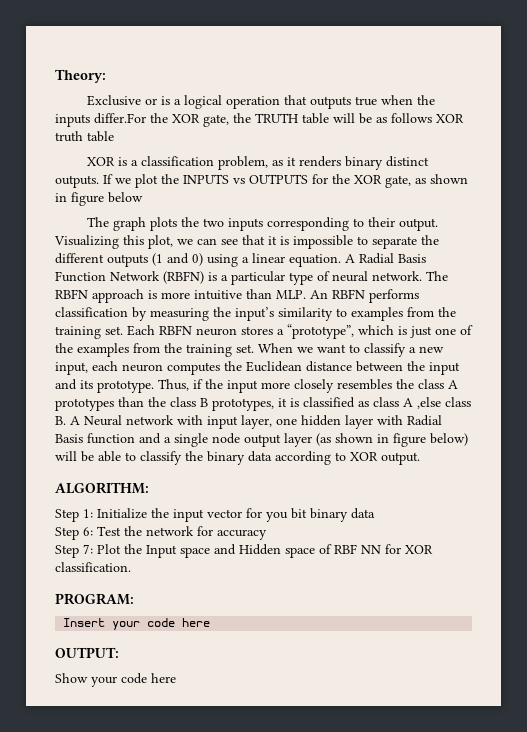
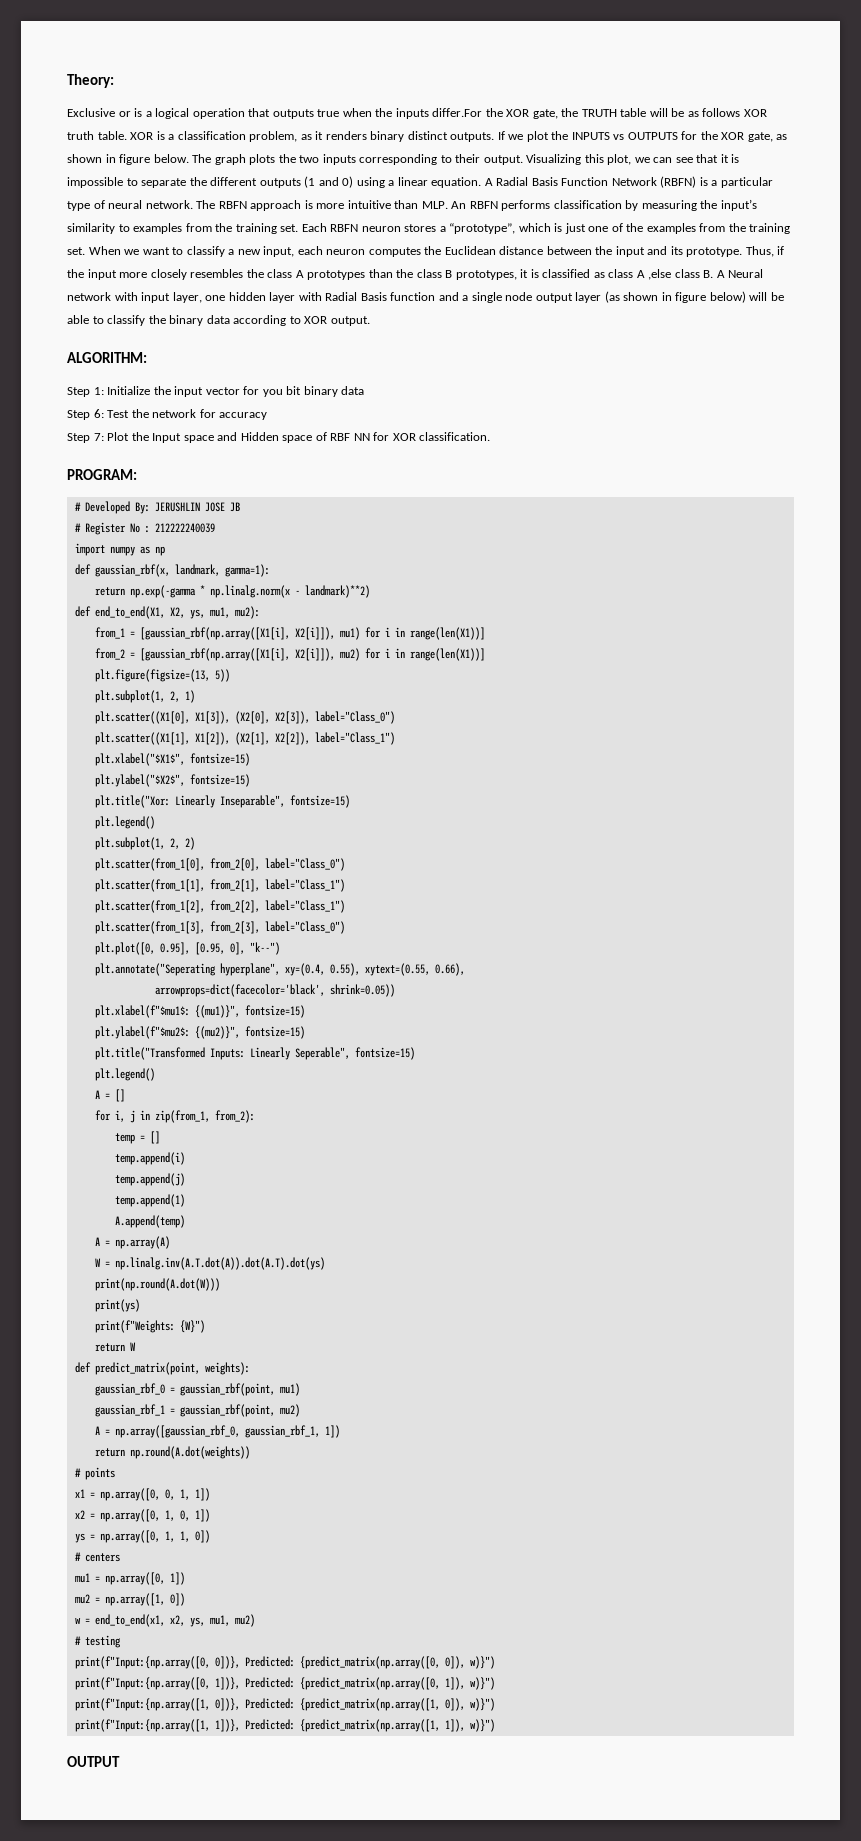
- Exclusive or is a logical operation that outputs true when the inputs differ.For the XOR gate, the TRUTH table will be as follows XOR truth table
- XOR is a classification problem, as it renders binary distinct outputs.
+ Exclusive or is a logical operation that outputs true when the inputs differ.For the XOR gate, the TRUTH table will be as follows XOR truth table. XOR is a classification problem, as it renders binary distinct outputs.
- If we plot the INPUTS vs OUTPUTS for the XOR gate, as shown in figure below
- The graph plots the two inputs corresponding to their output.
+ If we plot the INPUTS vs OUTPUTS for the XOR gate, as shown in figure below. The graph plots the two inputs corresponding to their output.
- Insert your code here
- OUTPUT:
- Show your code here
+ # Developed By: JERUSHLIN JOSE JB
+ # Register No : 212222240039
+ import numpy as np
+ def gaussian_rbf(x, landmark, gamma=1):
+ return np.exp(-gamma * np.linalg.norm(x - landmark)**2)
+ def end_to_end(X1, X2, ys, mu1, mu2):
+ from_1 = [gaussian_rbf(np.array([X1[i], X2[i]]), mu1) for i in range(len(X1))]
+ from_2 = [gaussian_rbf(np.array([X1[i], X2[i]]), mu2) for i in range(len(X1))]
+ plt.figure(figsize=(13, 5))
+ plt.subplot(1, 2, 1)
+ plt.scatter((X1[0], X1[3]), (X2[0], X2[3]), label="Class_0")
+ plt.scatter((X1[1], X1[2]), (X2[1], X2[2]), label="Class_1")
+ plt.xlabel("$X1$", fontsize=15)
+ plt.ylabel("$X2$", fontsize=15)
+ plt.title("Xor: Linearly Inseparable", fontsize=15)
+ plt.legend()
+ plt.subplot(1, 2, 2)
+ plt.scatter(from_1[0], from_2[0], label="Class_0")
+ plt.scatter(from_1[1], from_2[1], label="Class_1")
+ plt.scatter(from_1[2], from_2[2], label="Class_1")
+ plt.scatter(from_1[3], from_2[3], label="Class_0")
+ plt.plot([0, 0.95], [0.95, 0], "k--")
+ plt.annotate("Seperating hyperplane", xy=(0.4, 0.55), xytext=(0.55, 0.66),
+ arrowprops=dict(facecolor='black', shrink=0.05))
+ plt.xlabel(f"$mu1$: {(mu1)}", fontsize=15)
+ plt.ylabel(f"$mu2$: {(mu2)}", fontsize=15)
+ plt.title("Transformed Inputs: Linearly Seperable", fontsize=15)
+ plt.legend()
+ A = []
+ for i, j in zip(from_1, from_2):
+ temp = []
+ temp.append(i)
+ temp.append(j)
+ temp.append(1)
+ A.append(temp)
+ A = np.array(A)
+ W = np.linalg.inv(A.T.dot(A)).dot(A.T).dot(ys)
+ print(np.round(A.dot(W)))
+ print(ys)
+ print(f"Weights: {W}")
+ return W
+ def predict_matrix(point, weights):
+ gaussian_rbf_0 = gaussian_rbf(point, mu1)
+ gaussian_rbf_1 = gaussian_rbf(point, mu2)
+ A = np.array([gaussian_rbf_0, gaussian_rbf_1, 1])
+ return np.round(A.dot(weights))
+ # points
+ x1 = np.array([0, 0, 1, 1])
+ x2 = np.array([0, 1, 0, 1])
+ ys = np.array([0, 1, 1, 0])
+ # centers
+ mu1 = np.array([0, 1])
+ mu2 = np.array([1, 0])
+ w = end_to_end(x1, x2, ys, mu1, mu2)
+ # testing
+ print(f"Input:{np.array([0, 0])}, Predicted: {predict_matrix(np.array([0, 0]), w)}")
+ print(f"Input:{np.array([0, 1])}, Predicted: {predict_matrix(np.array([0, 1]), w)}")
+ print(f"Input:{np.array([1, 0])}, Predicted: {predict_matrix(np.array([1, 0]), w)}")
+ print(f"Input:{np.array([1, 1])}, Predicted: {predict_matrix(np.array([1, 1]), w)}")
+ OUTPUT

